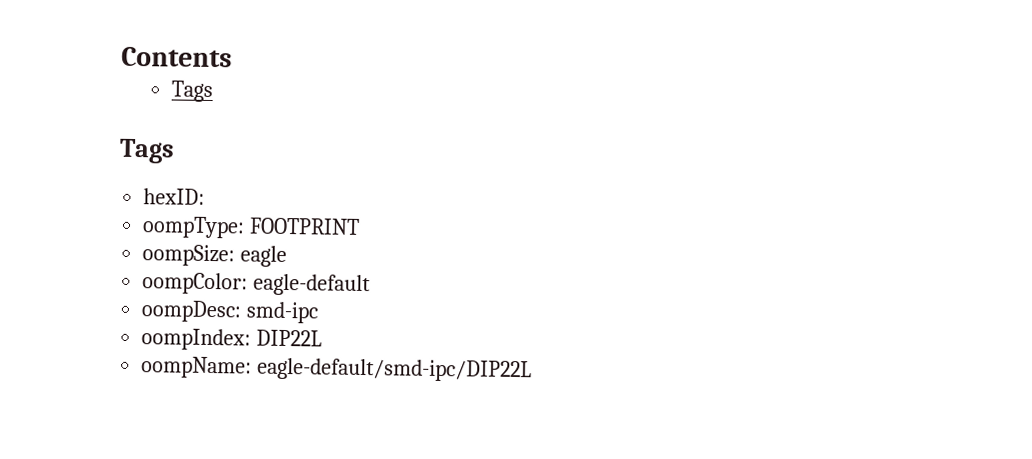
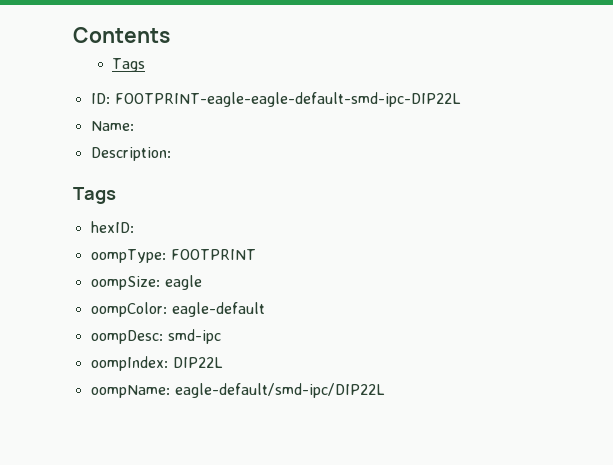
+ ID: FOOTPRINT-eagle-eagle-default-smd-ipc-DIP22L
+ Name:
+ Description:

